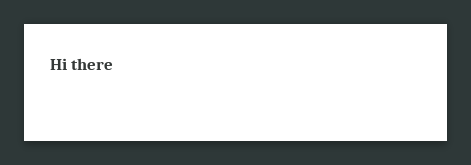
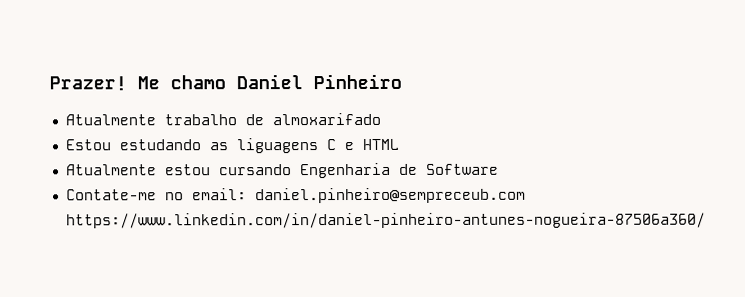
- Hi there
+ Prazer! Me chamo Daniel Pinheiro
+ Atualmente trabalho de almoxarifado
+ Estou estudando as liguagens C e HTML
+ Atualmente estou cursando Engenharia de Software
+ Contate-me no email: daniel.pinheiro@sempreceub.com https://www.linkedin.com/in/daniel-pinheiro-antunes-nogueira-87506a360/

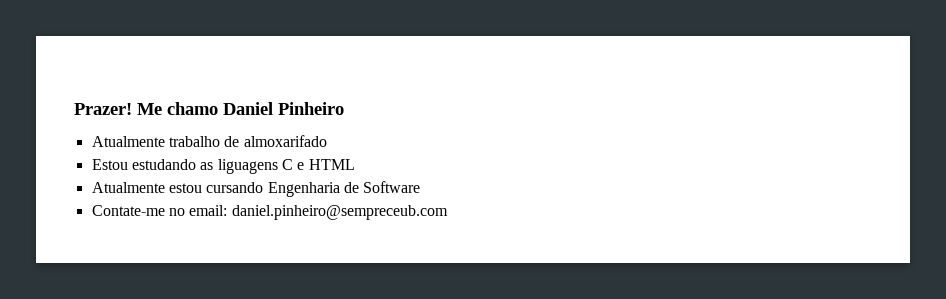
- Contate-me no email: daniel.pinheiro@sempreceub.com https://www.linkedin.com/in/daniel-pinheiro-antunes-nogueira-87506a360/
+ Contate-me no email: daniel.pinheiro@sempreceub.com

